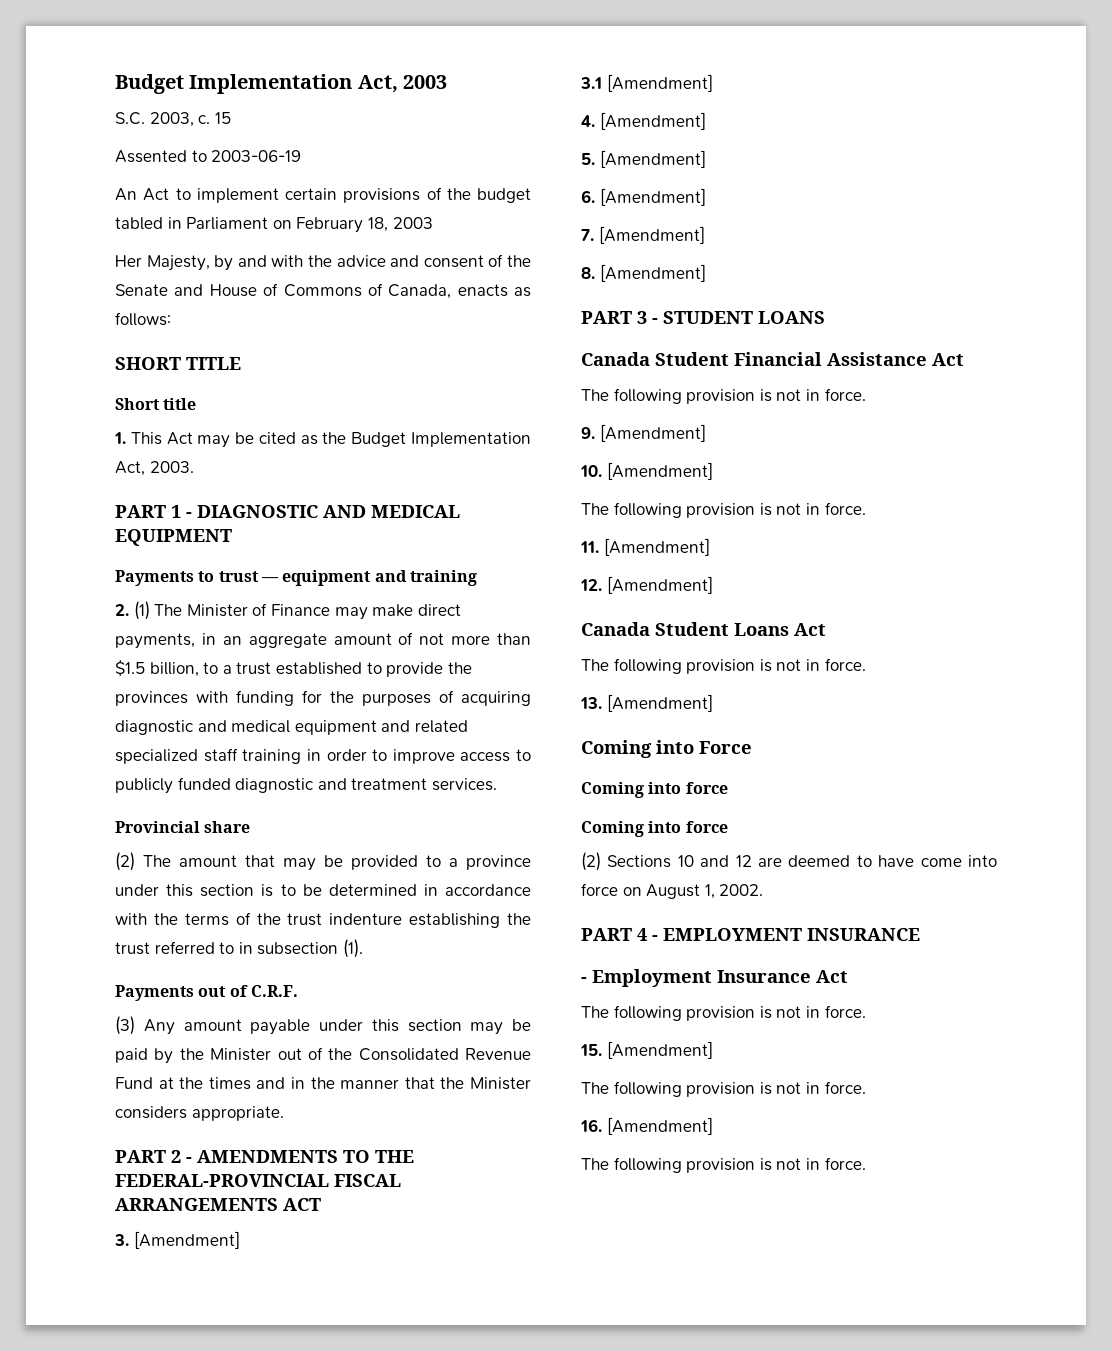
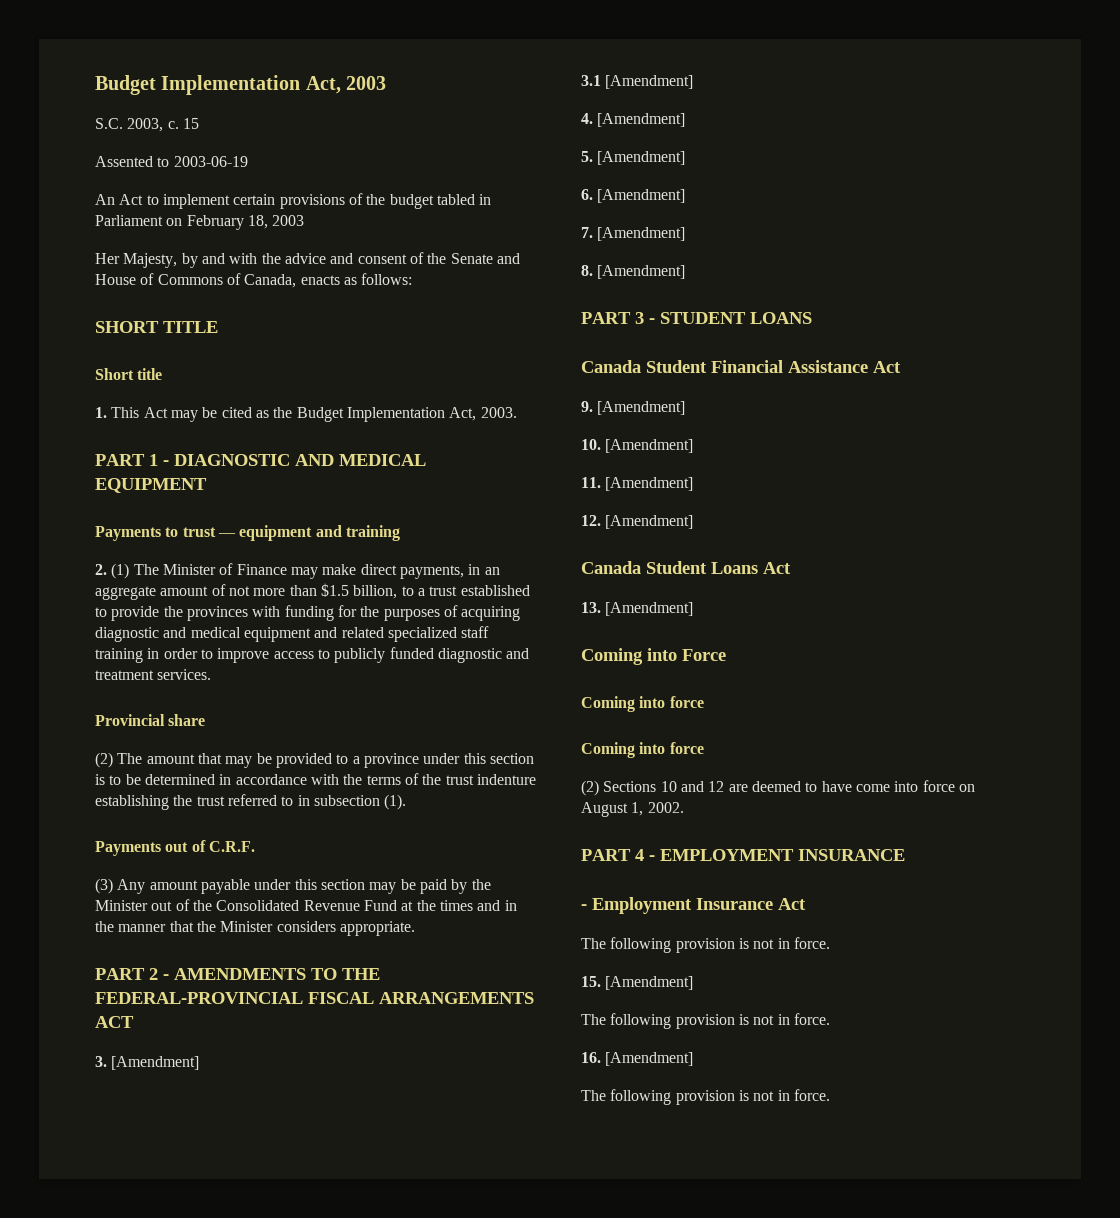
  Canada Student Financial Assistance Act
- The following provision is not in force.
  9. [Amendment]
  10. [Amendment]
- The following provision is not in force.
  Canada Student Loans Act
- The following provision is not in force.

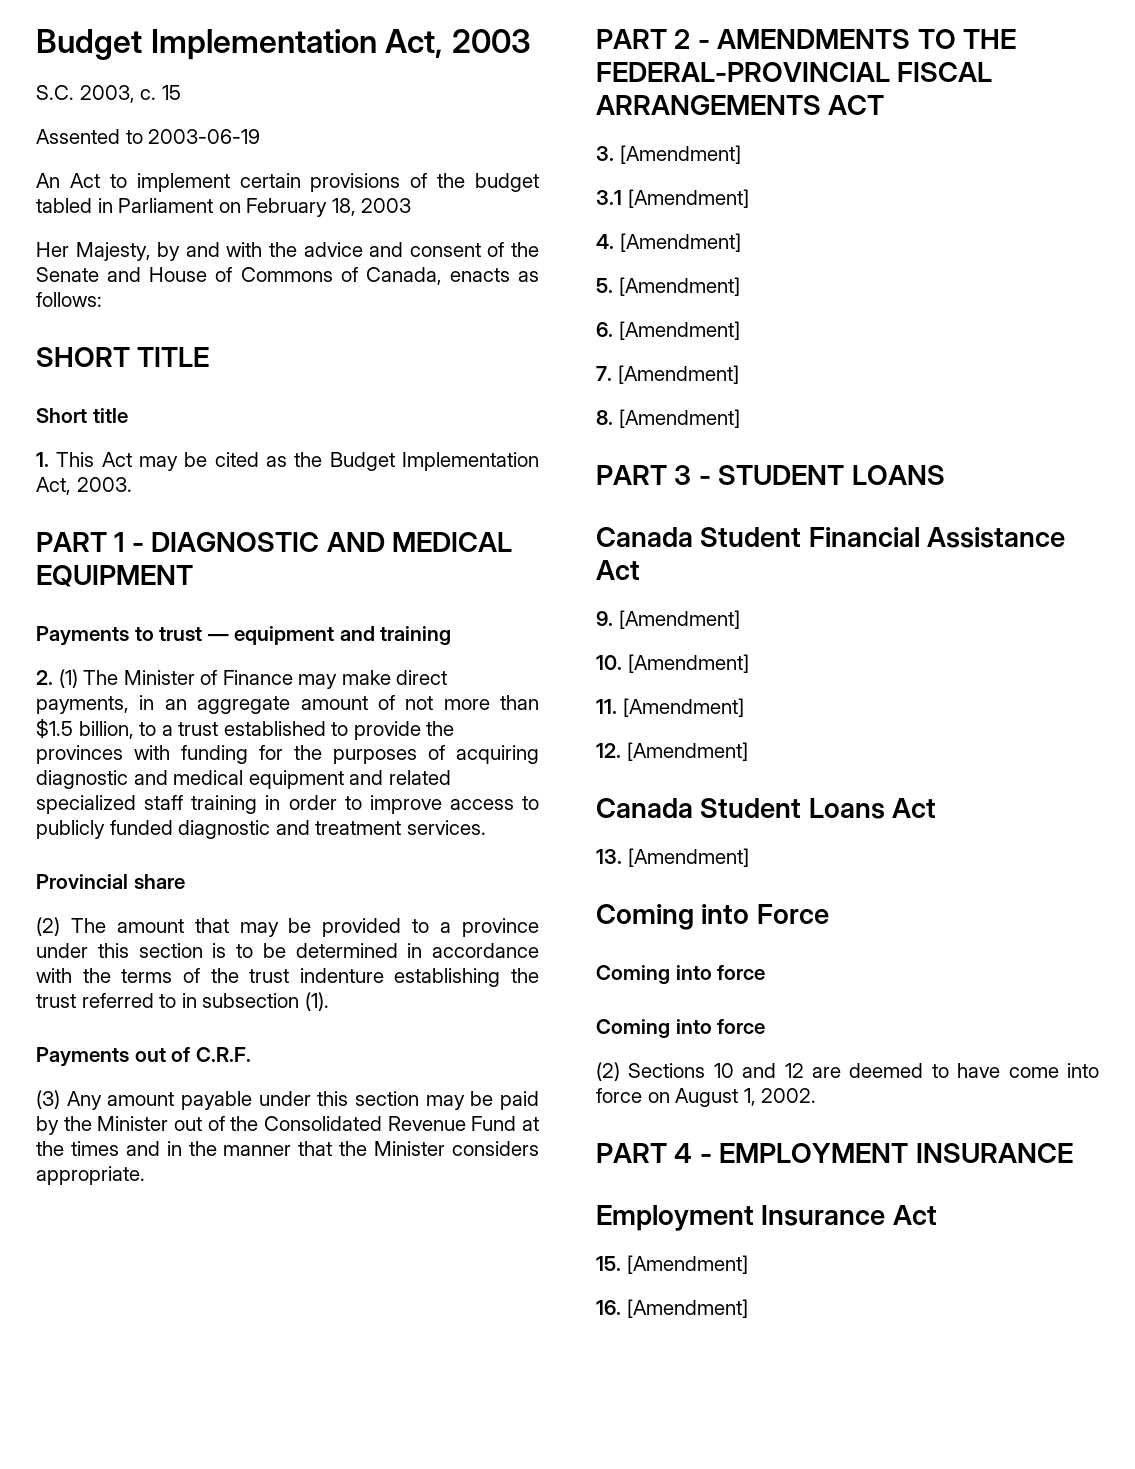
- - Employment Insurance Act
- The following provision is not in force.
+ Employment Insurance Act
  15. [Amendment]
- The following provision is not in force.
  16. [Amendment]
- The following provision is not in force.

